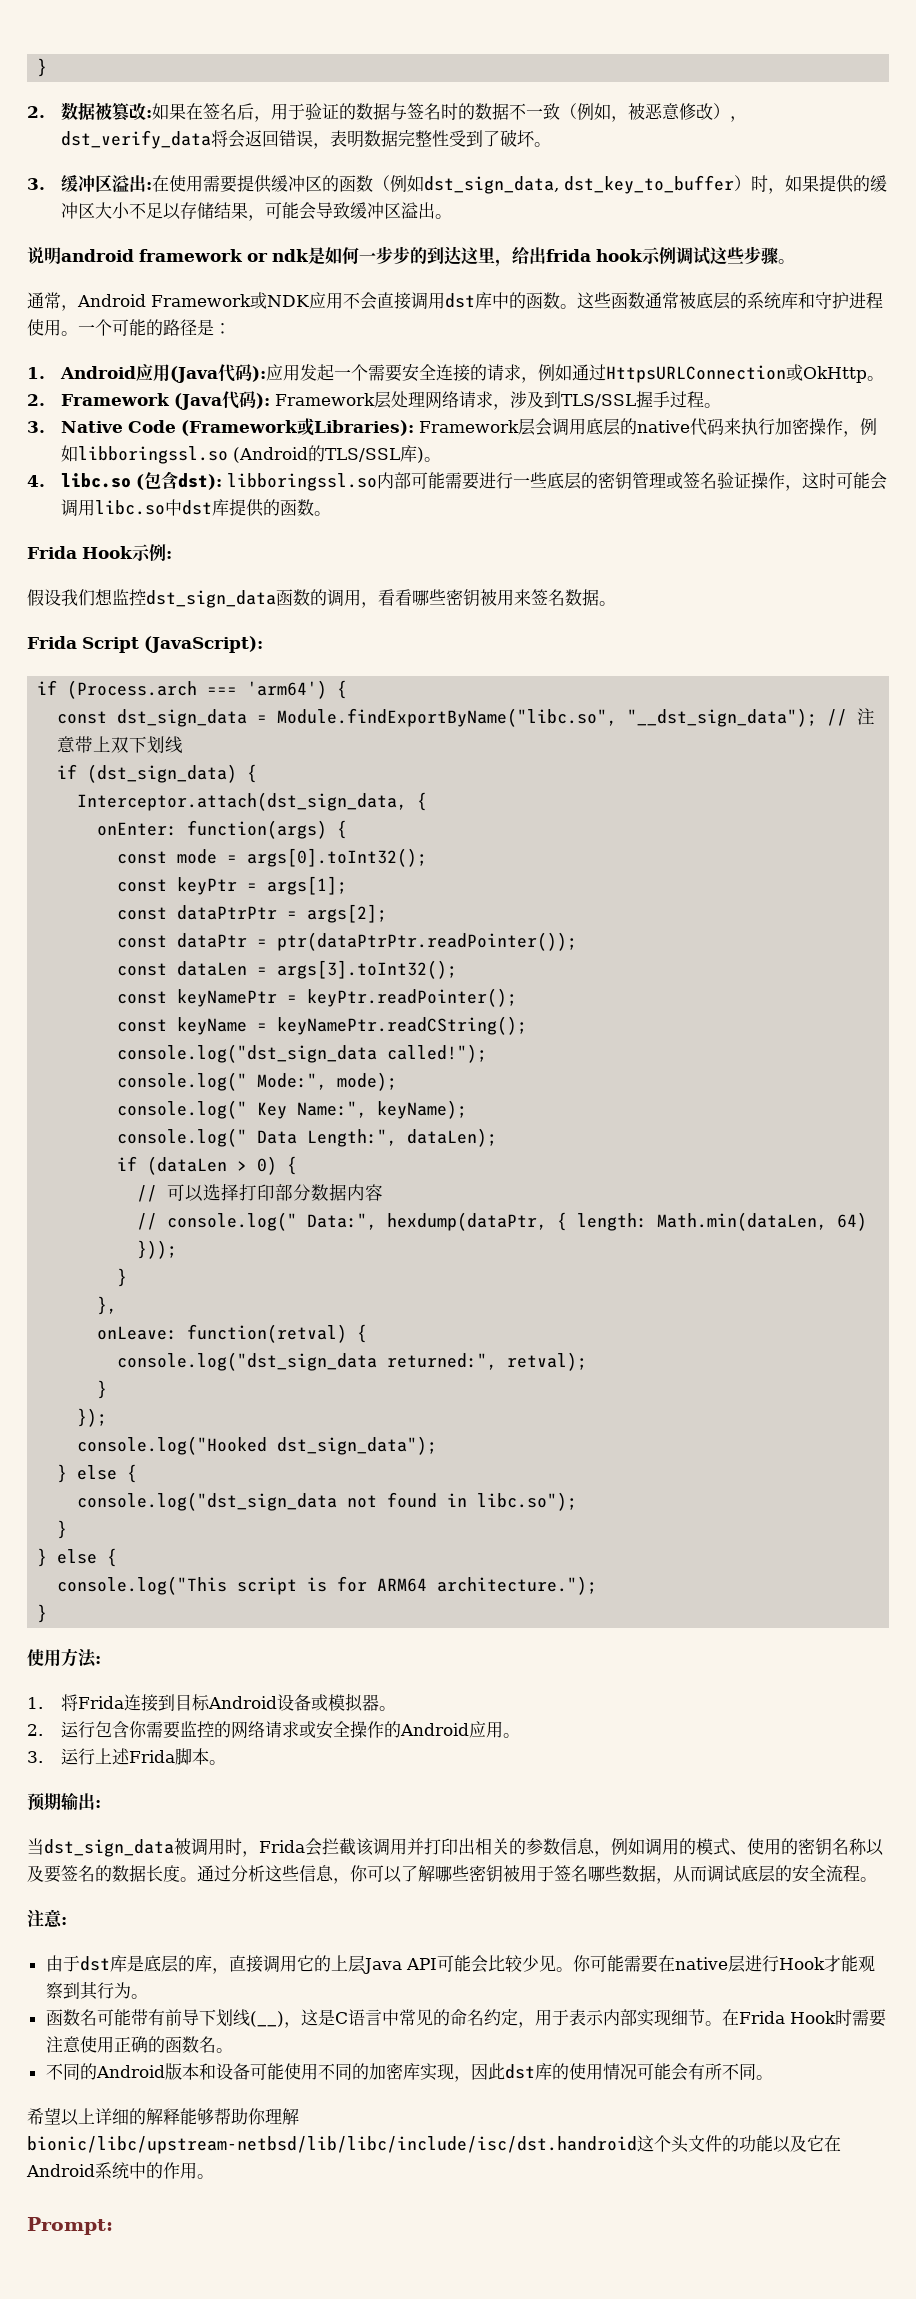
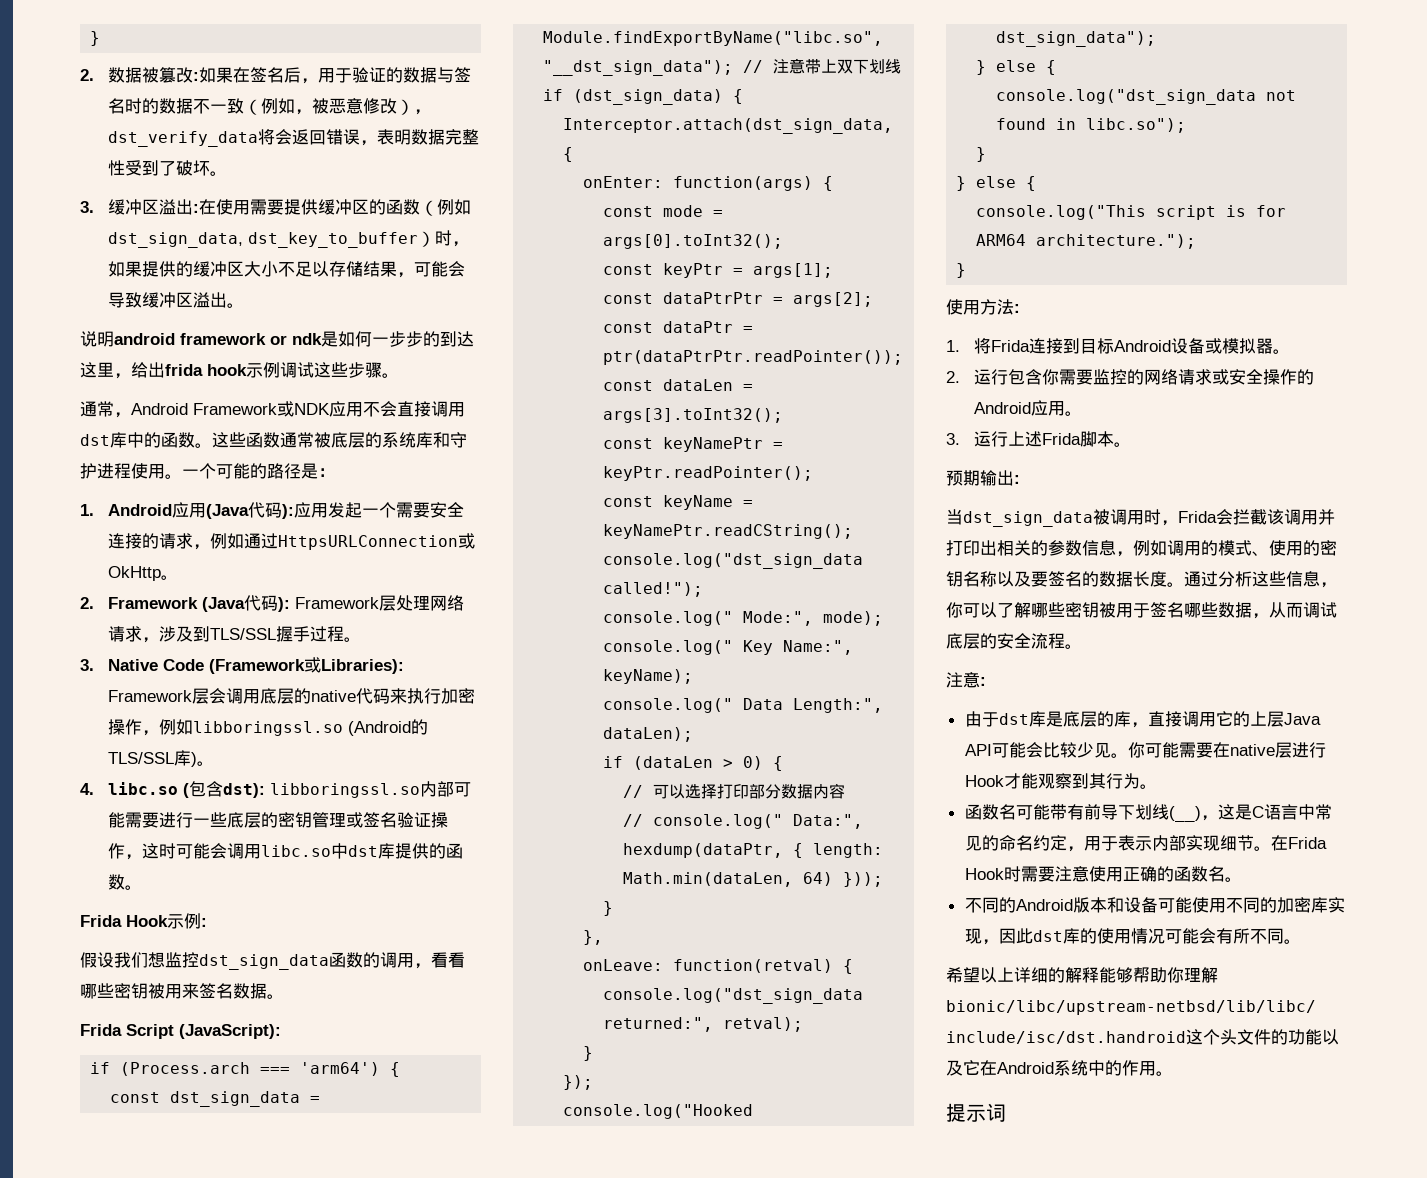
- Prompt:
+ 提示词

